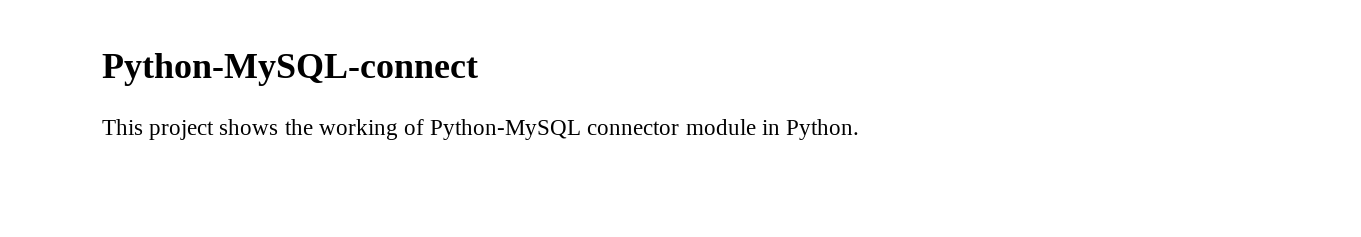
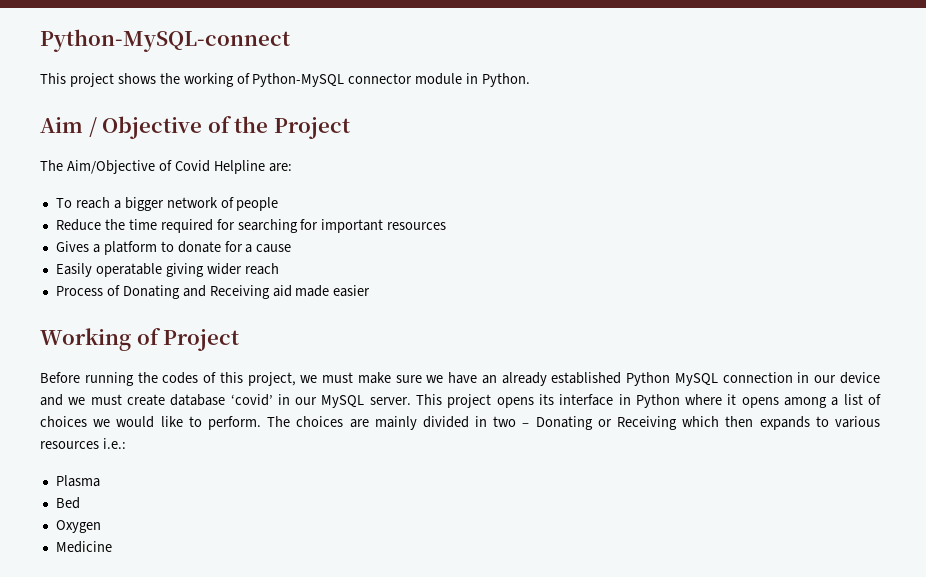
+ Aim / Objective of the Project
+ The Aim/Objective of Covid Helpline are:
+ To reach a bigger network of people
+ Reduce the time required for searching for important resources
+ Gives a platform to donate for a cause
+ Easily operatable giving wider reach
+ Process of Donating and Receiving aid made easier
+ Working of Project
+ Before running the codes of this project, we must make sure we have an already established Python MySQL connection in our device and we must create database ‘covid’ in our MySQL server. This project opens its interface in Python where it opens among a list of choices we would like to perform. The choices are mainly divided in two – Donating or Receiving which then expands to various resources i.e.:
+ Plasma
+ Bed
+ Oxygen
+ Medicine

